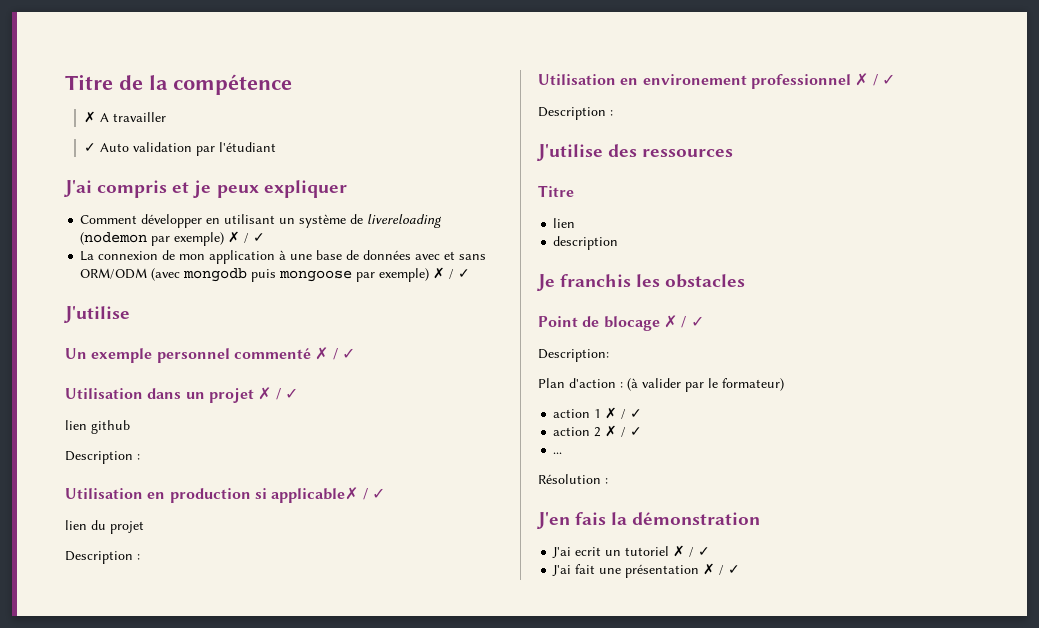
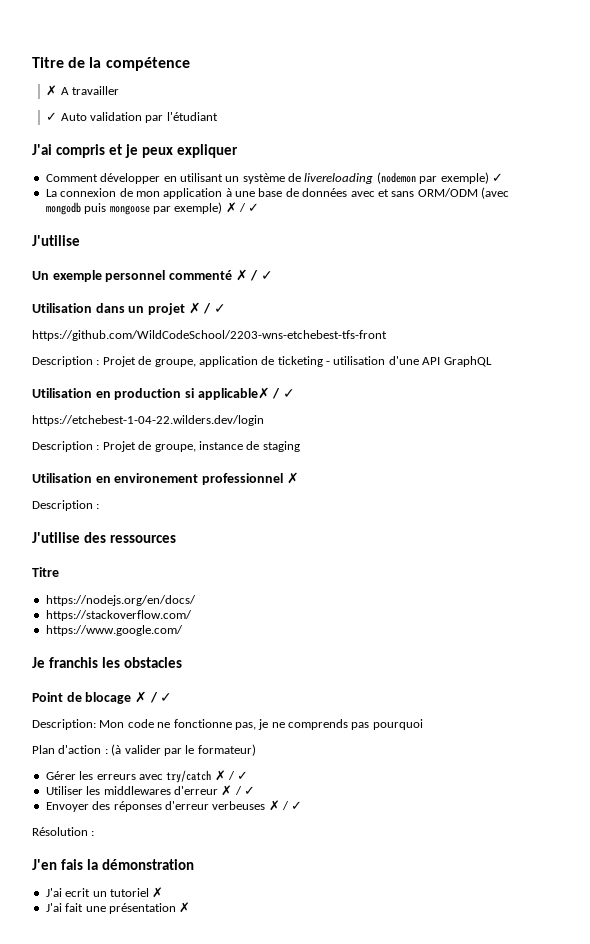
- Comment développer en utilisant un système de livereloading (nodemon par exemple) ✗ / ✓
+ Comment développer en utilisant un système de livereloading (nodemon par exemple) ✓
- lien github
- Description :
+ https://github.com/WildCodeSchool/2203-wns-etchebest-tfs-front
+ Description : Projet de groupe, application de ticketing - utilisation d'une API GraphQL
- lien du projet
- Description :
+ https://etchebest-1-04-22.wilders.dev/login
+ Description : Projet de groupe, instance de staging
- Utilisation en environement professionnel ✗ / ✓
+ Utilisation en environement professionnel ✗
  J'utilise des ressources
  Titre
- lien
- description
+ https://nodejs.org/en/docs/
+ https://stackoverflow.com/
+ https://www.google.com/
- Description:
+ Description: Mon code ne fonctionne pas, je ne comprends pas pourquoi
- action 1 ✗ / ✓
- action 2 ✗ / ✓
- ...
+ Gérer les erreurs avec try/catch ✗ / ✓
+ Utiliser les middlewares d'erreur ✗ / ✓
+ Envoyer des réponses d'erreur verbeuses ✗ / ✓
- J'ai ecrit un tutoriel ✗ / ✓
+ J'ai ecrit un tutoriel ✗
- J'ai fait une présentation ✗ / ✓
+ J'ai fait une présentation ✗

